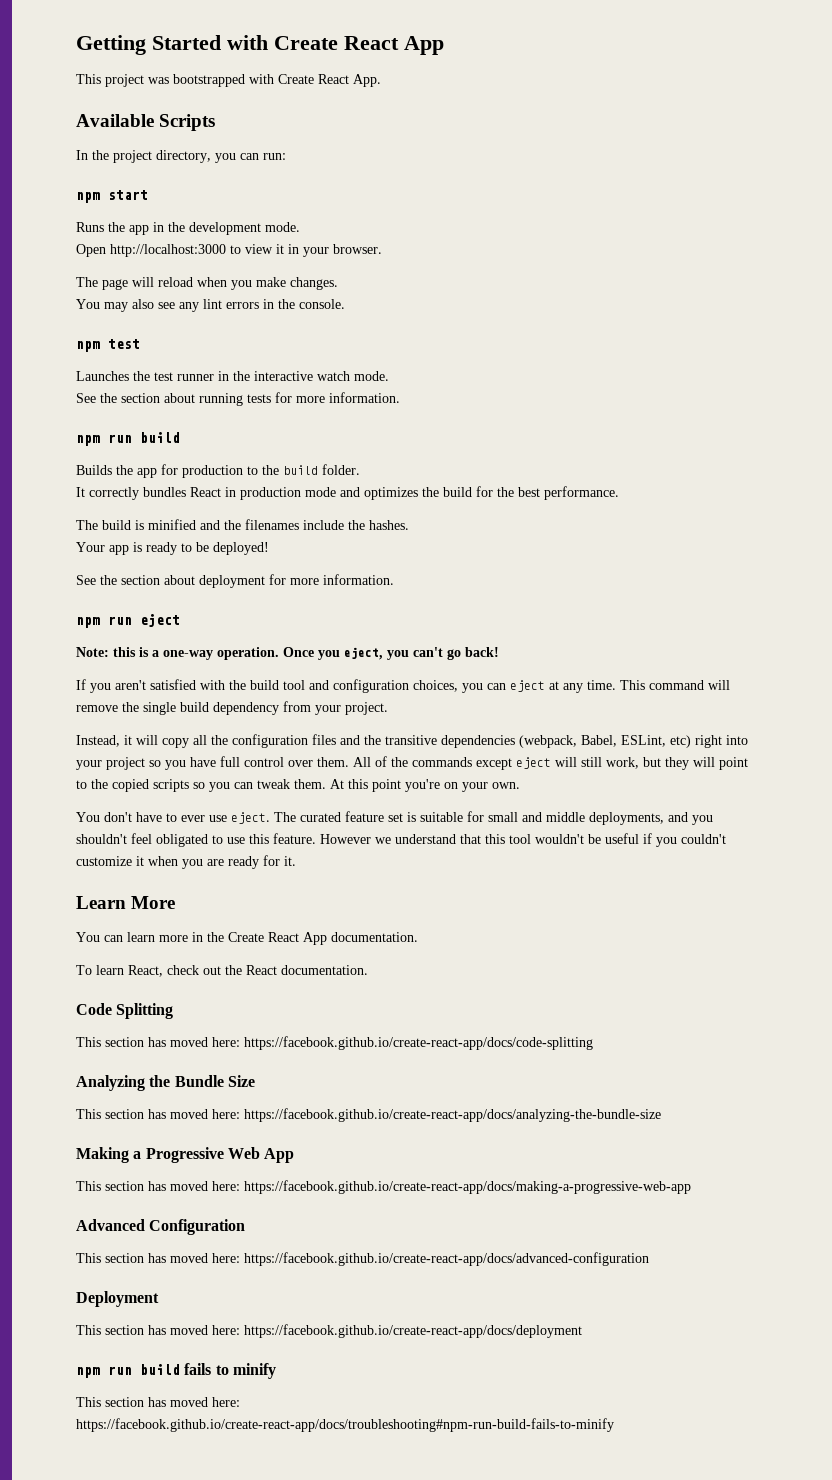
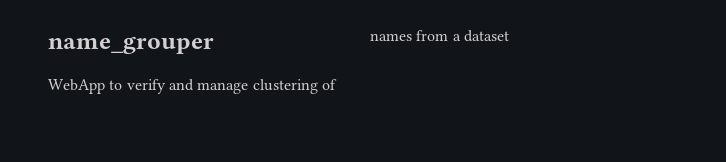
- Getting Started with Create React App
- This project was bootstrapped with Create React App.
- Available Scripts
- In the project directory, you can run:
- npm start
- Runs the app in the development mode.
- Open http://localhost:3000 to view it in your browser.
- The page will reload when you make changes.
- You may also see any lint errors in the console.
- npm test
- Launches the test runner in the interactive watch mode.
- See the section about running tests for more information.
- npm run build
- Builds the app for production to the build folder.
- It correctly bundles React in production mode and optimizes the build for the best performance.
- The build is minified and the filenames include the hashes.
- Your app is ready to be deployed!
- See the section about deployment for more information.
- npm run eject
- Note: this is a one-way operation. Once you eject, you can't go back!
- If you aren't satisfied with the build tool and configuration choices, you can eject at any time. This command will remove the single build dependency from your project.
- Instead, it will copy all the configuration files and the transitive dependencies (webpack, Babel, ESLint, etc) right into your project so you have full control over them. All of the commands except eject will still work, but they will point to the copied scripts so you can tweak them. At this point you're on your own.
- You don't have to ever use eject. The curated feature set is suitable for small and middle deployments, and you shouldn't feel obligated to use this feature. However we understand that this tool wouldn't be useful if you couldn't customize it when you are ready for it.
- Learn More
- You can learn more in the Create React App documentation.
- To learn React, check out the React documentation.
- Code Splitting
- This section has moved here: https://facebook.github.io/create-react-app/docs/code-splitting
- Analyzing the Bundle Size
- This section has moved here: https://facebook.github.io/create-react-app/docs/analyzing-the-bundle-size
- Making a Progressive Web App
- This section has moved here: https://facebook.github.io/create-react-app/docs/making-a-progressive-web-app
- Advanced Configuration
- This section has moved here: https://facebook.github.io/create-react-app/docs/advanced-configuration
- Deployment
- This section has moved here: https://facebook.github.io/create-react-app/docs/deployment
- npm run build fails to minify
- This section has moved here: https://facebook.github.io/create-react-app/docs/troubleshooting#npm-run-build-fails-to-minify
+ name_grouper
+ WebApp to verify and manage clustering of names from a dataset

